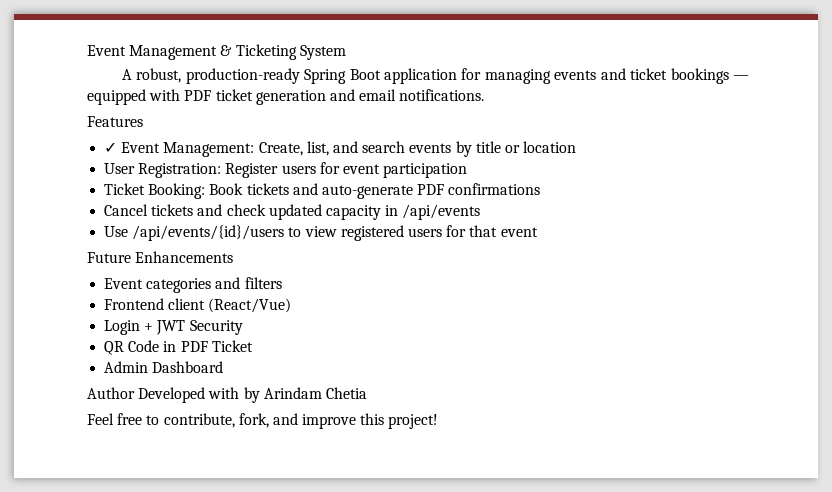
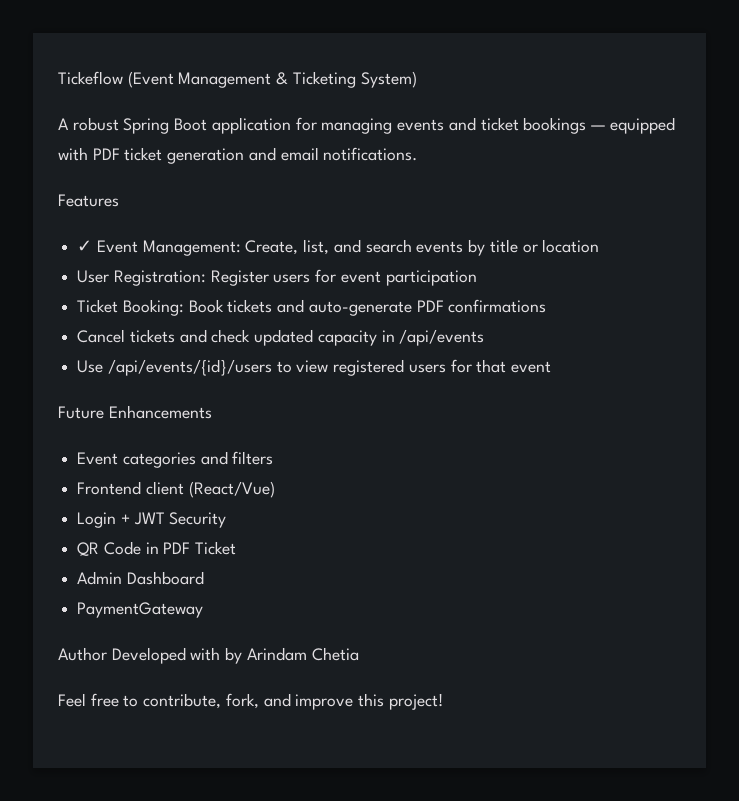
- Event Management & Ticketing System
+ Tickeflow (Event Management & Ticketing System)
- A robust, production-ready Spring Boot application for managing events and ticket bookings — equipped with PDF ticket generation and email notifications.
+ A robust Spring Boot application for managing events and ticket bookings — equipped with PDF ticket generation and email notifications.
+ PaymentGateway

